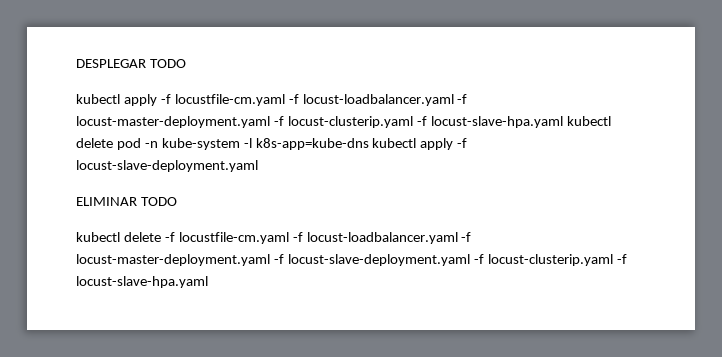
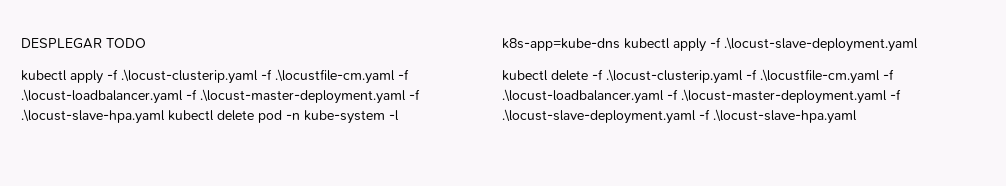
- kubectl apply -f locustfile-cm.yaml -f locust-loadbalancer.yaml -f locust-master-deployment.yaml -f locust-clusterip.yaml -f locust-slave-hpa.yaml kubectl delete pod -n kube-system -l k8s-app=kube-dns kubectl apply -f locust-slave-deployment.yaml
- ELIMINAR TODO
+ kubectl apply -f .\locust-clusterip.yaml -f .\locustfile-cm.yaml -f .\locust-loadbalancer.yaml -f .\locust-master-deployment.yaml -f .\locust-slave-hpa.yaml kubectl delete pod -n kube-system -l k8s-app=kube-dns kubectl apply -f .\locust-slave-deployment.yaml
- kubectl delete -f locustfile-cm.yaml -f locust-loadbalancer.yaml -f locust-master-deployment.yaml -f locust-slave-deployment.yaml -f locust-clusterip.yaml -f locust-slave-hpa.yaml
+ kubectl delete -f .\locust-clusterip.yaml -f .\locustfile-cm.yaml -f .\locust-loadbalancer.yaml -f .\locust-master-deployment.yaml -f .\locust-slave-deployment.yaml -f .\locust-slave-hpa.yaml

